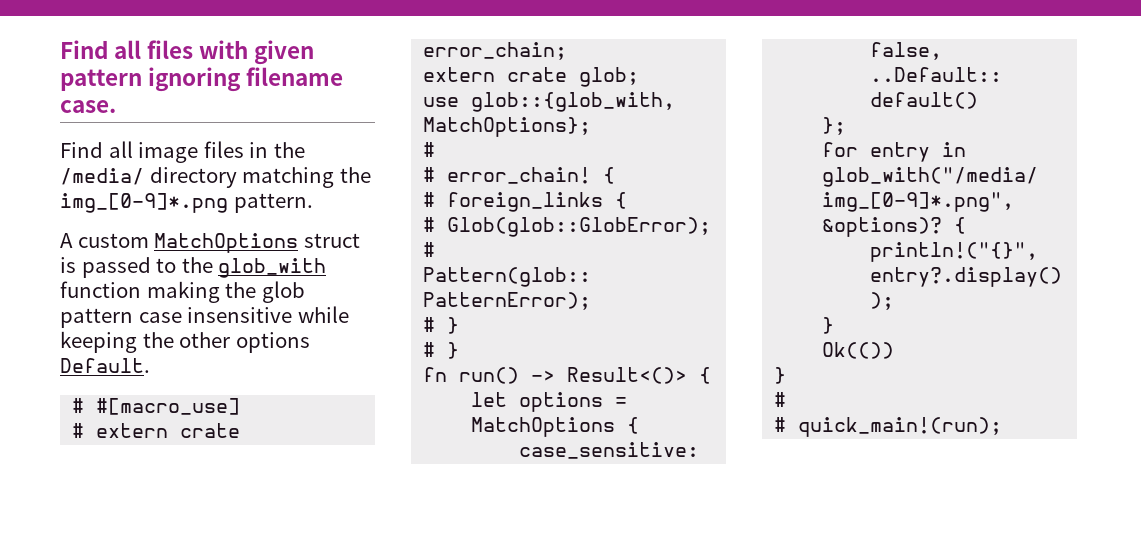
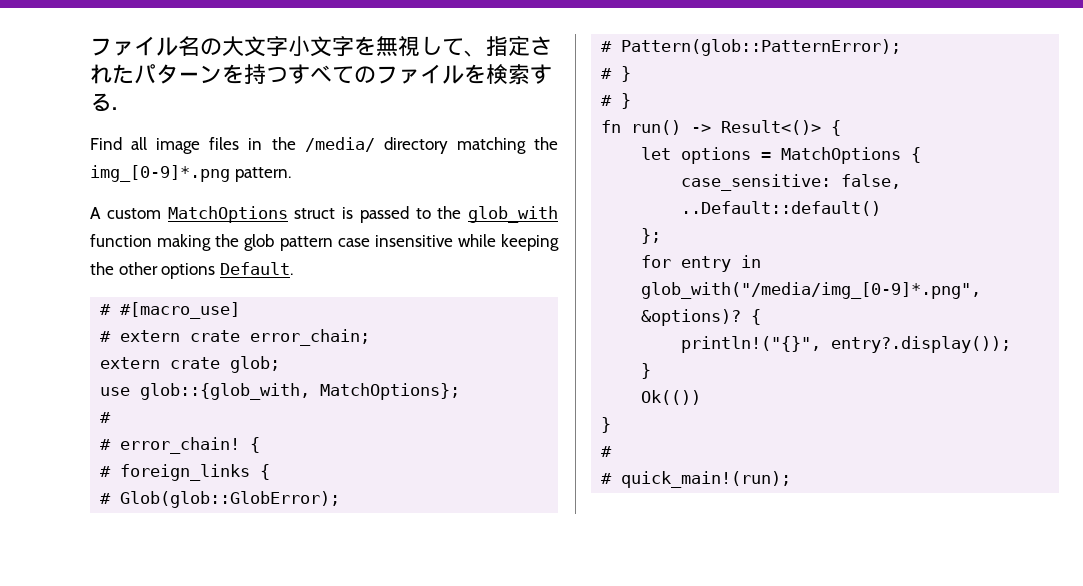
- Find all files with given pattern ignoring filename case.
+ ファイル名の大文字小文字を無視して、指定されたパターンを持つすべてのファイルを検索する.

